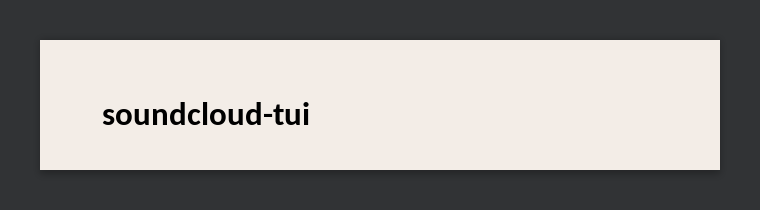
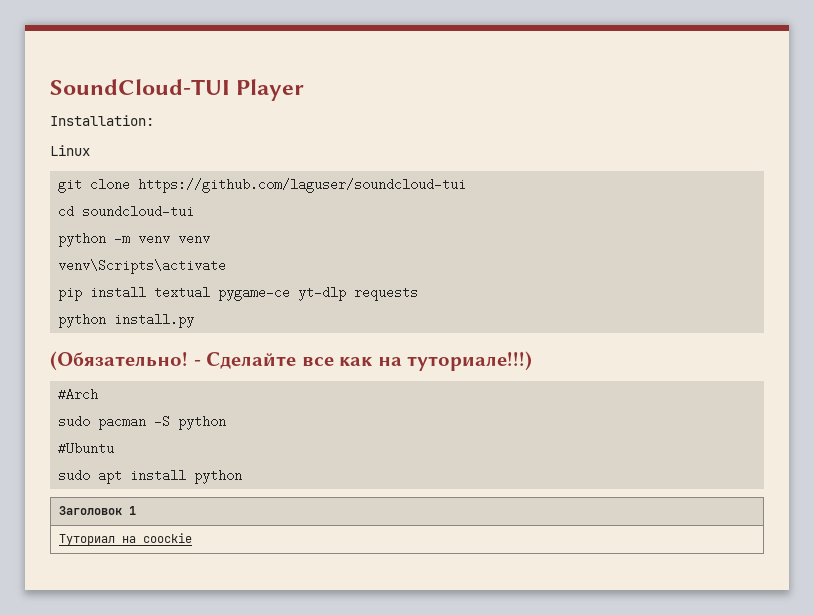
- soundcloud-tui
+ SoundCloud-TUI Player
+ Installation:
+ Linux
+ git clone https://github.com/laguser/soundcloud-tui
+ cd soundcloud-tui
+ python -m venv venv
+ venv\Scripts\activate
+ pip install textual pygame-ce yt-dlp requests
+ python install.py
+ (Обязательно! - Сделайте все как на туториале!!!)
+ #Arch
+ sudo pacman -S python
+ #Ubuntu
+ sudo apt install python
+ Заголовок 1
+ Туториал на coockie

